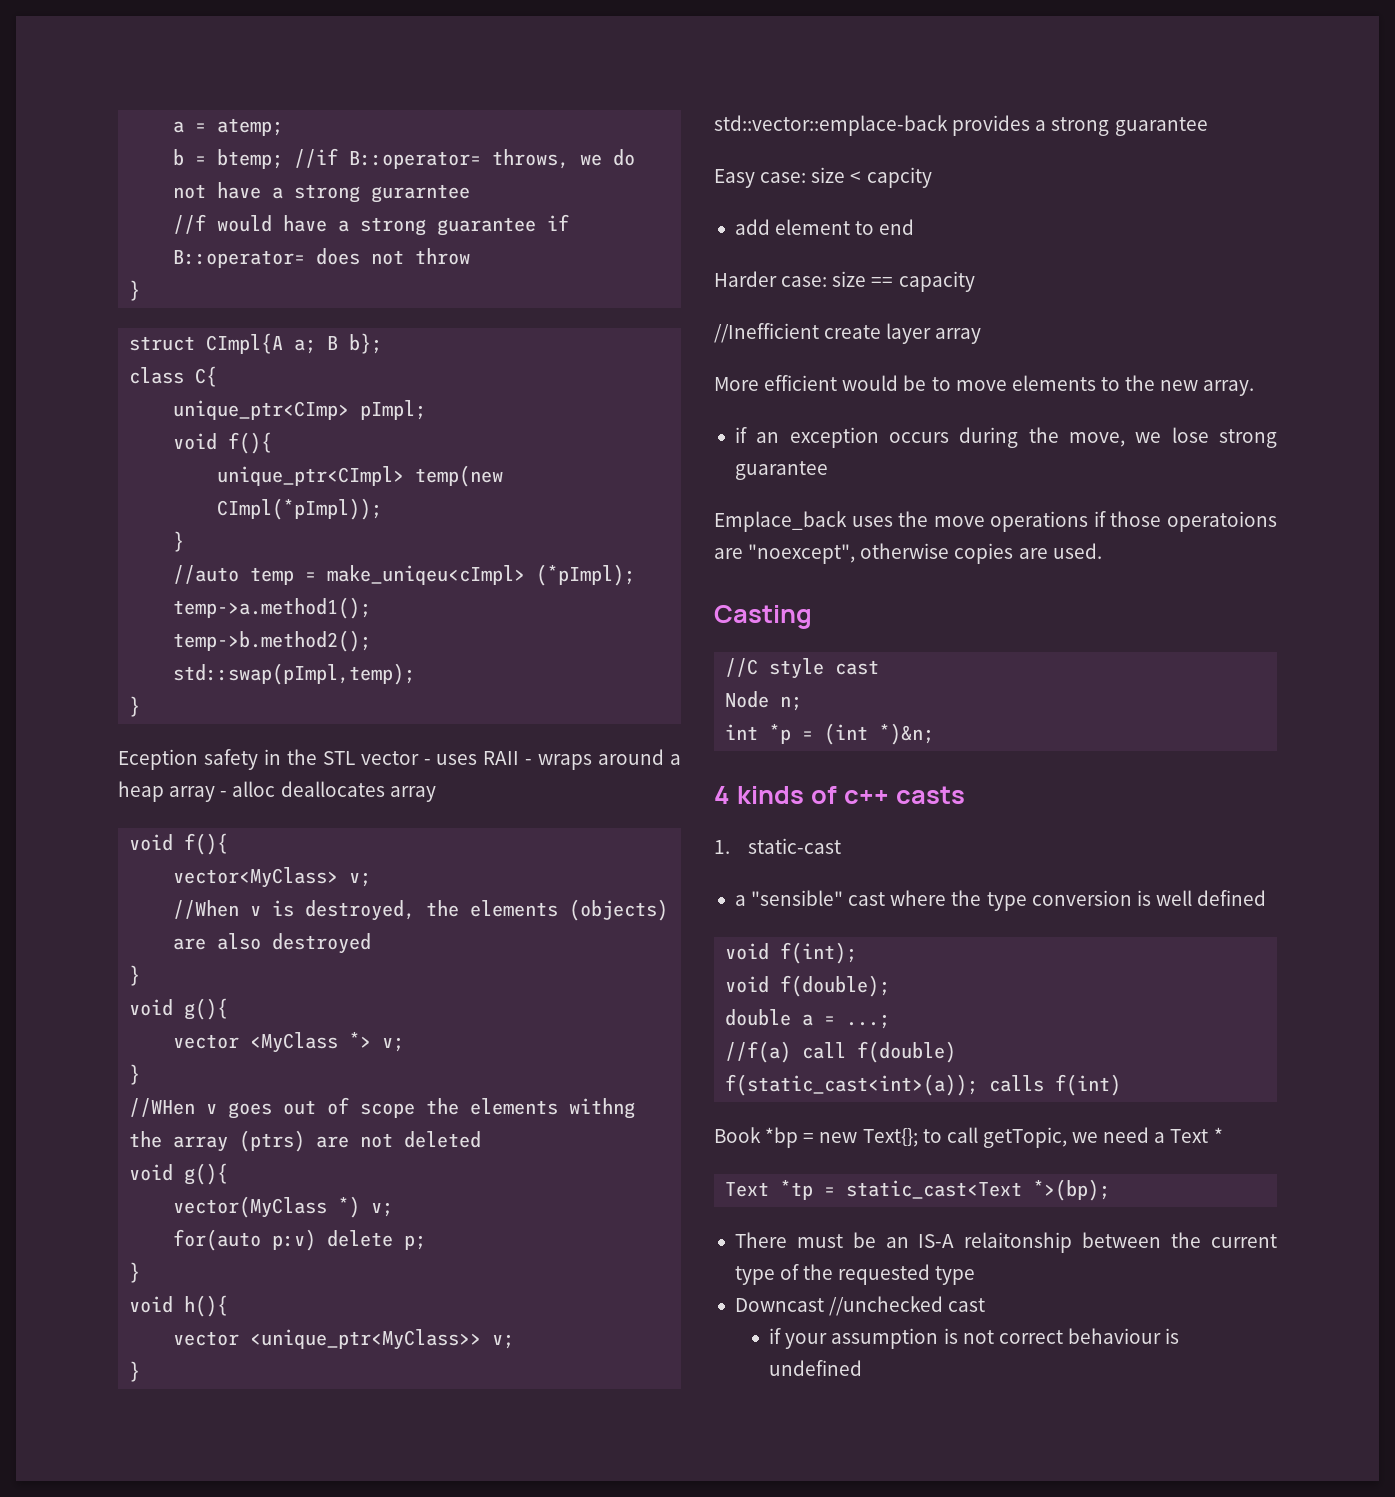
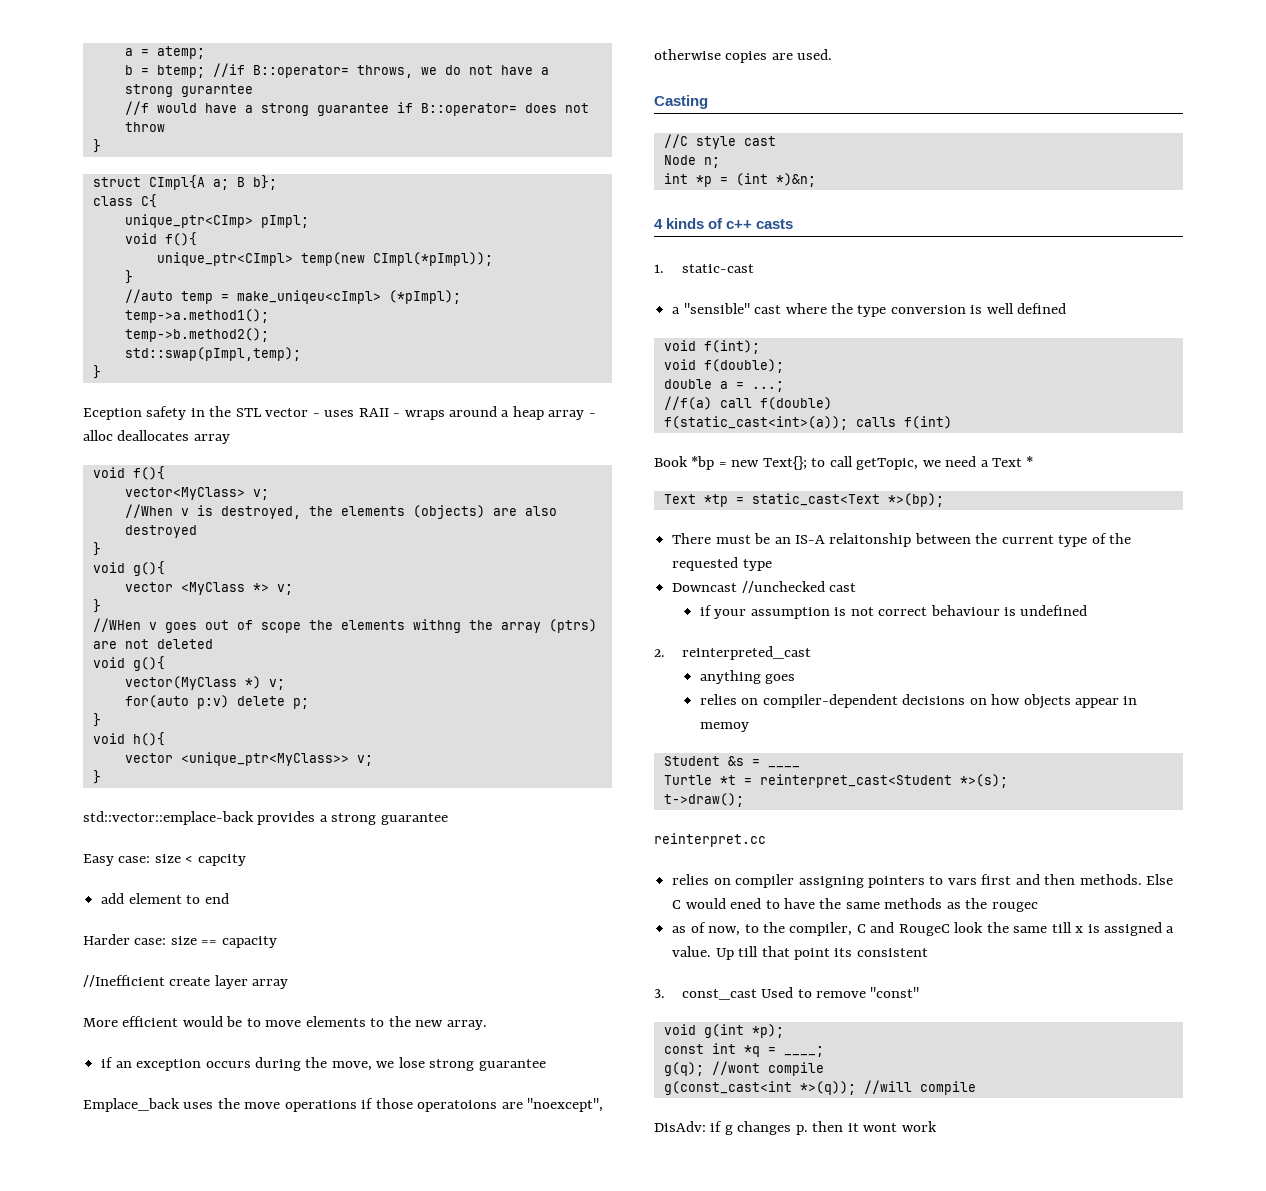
+ 2. reinterpreted_cast
+ anything goes
+ relies on compiler-dependent decisions on how objects appear in memoy
+ Student &s = ____
+ Turtle *t = reinterpret_cast<Student *>(s);
+ t->draw();
+ reinterpret.cc
+ relies on compiler assigning pointers to vars first and then methods. Else C would ened to have the same methods as the rougec
+ as of now, to the compiler, C and RougeC look the same till x is assigned a value. Up till that point its consistent
+ 3. const_cast Used to remove "const"
+ void g(int *p);
+ const int *q = ____;
+ g(q); //wont compile
+ g(const_cast<int *>(q)); //will compile
+ DisAdv: if g changes p. then it wont work

